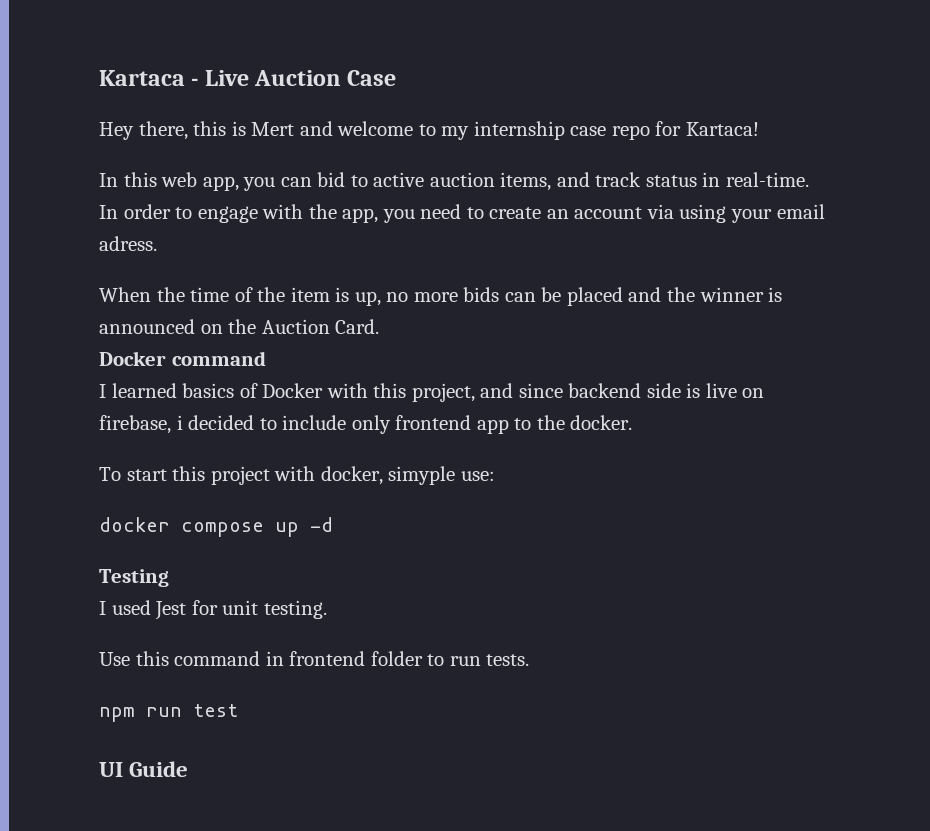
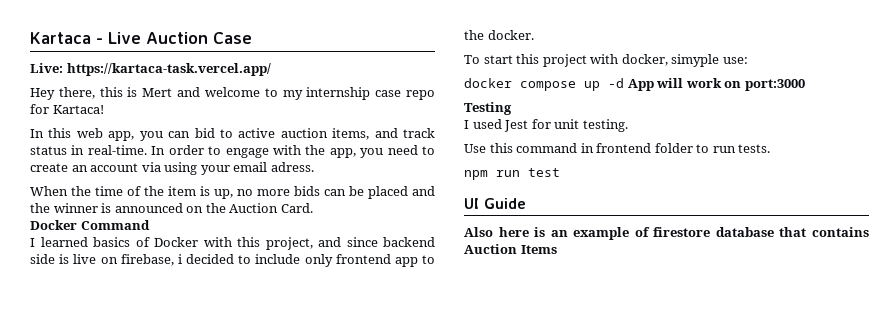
+ Live: https://kartaca-task.vercel.app/
- Docker command
+ Docker Command
- docker compose up -d
+ docker compose up -d App will work on port:3000
+ Also here is an example of firestore database that contains Auction Items

